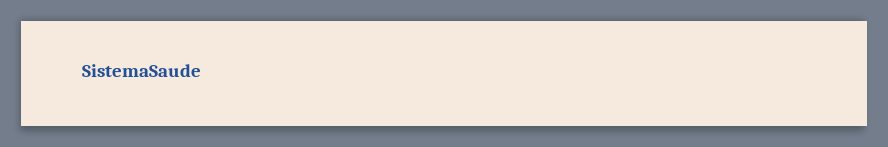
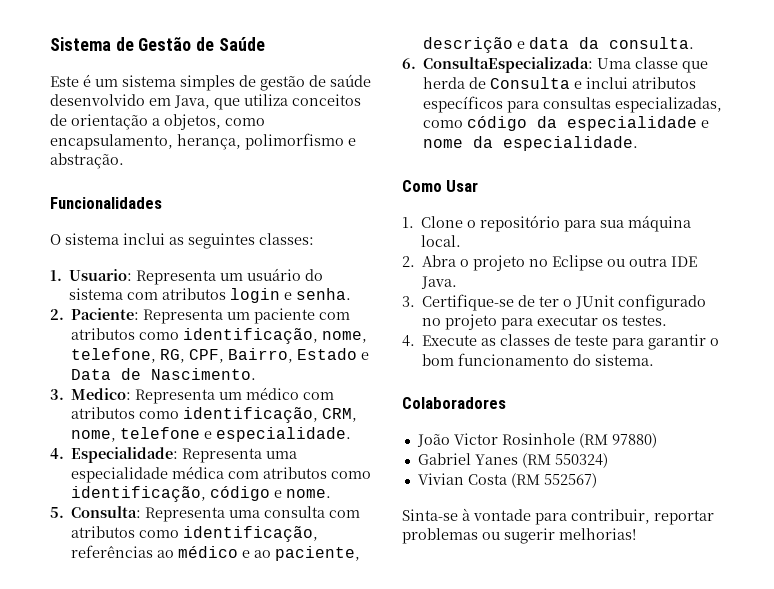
- SistemaSaude
+ Sistema de Gestão de Saúde
+ Este é um sistema simples de gestão de saúde desenvolvido em Java, que utiliza conceitos de orientação a objetos, como encapsulamento, herança, polimorfismo e abstração.
+ Funcionalidades
+ O sistema inclui as seguintes classes:
+ 1. Usuario: Representa um usuário do sistema com atributos login e senha.
+ 2. Paciente: Representa um paciente com atributos como identificação, nome, telefone, RG, CPF, Bairro, Estado e Data de Nascimento.
+ 3. Medico: Representa um médico com atributos como identificação, CRM, nome, telefone e especialidade.
+ 4. Especialidade: Representa uma especialidade médica com atributos como identificação, código e nome.
+ 5. Consulta: Representa uma consulta com atributos como identificação, referências ao médico e ao paciente, descrição e data da consulta.
+ 6. ConsultaEspecializada: Uma classe que herda de Consulta e inclui atributos específicos para consultas especializadas, como código da especialidade e nome da especialidade.
+ Como Usar
+ 1. Clone o repositório para sua máquina local.
+ 2. Abra o projeto no Eclipse ou outra IDE Java.
+ 3. Certifique-se de ter o JUnit configurado no projeto para executar os testes.
+ 4. Execute as classes de teste para garantir o bom funcionamento do sistema.
+ Colaboradores
+ João Victor Rosinhole (RM 97880)
+ Gabriel Yanes (RM 550324)
+ Vivian Costa (RM 552567)
+ Sinta-se à vontade para contribuir, reportar problemas ou sugerir melhorias!

